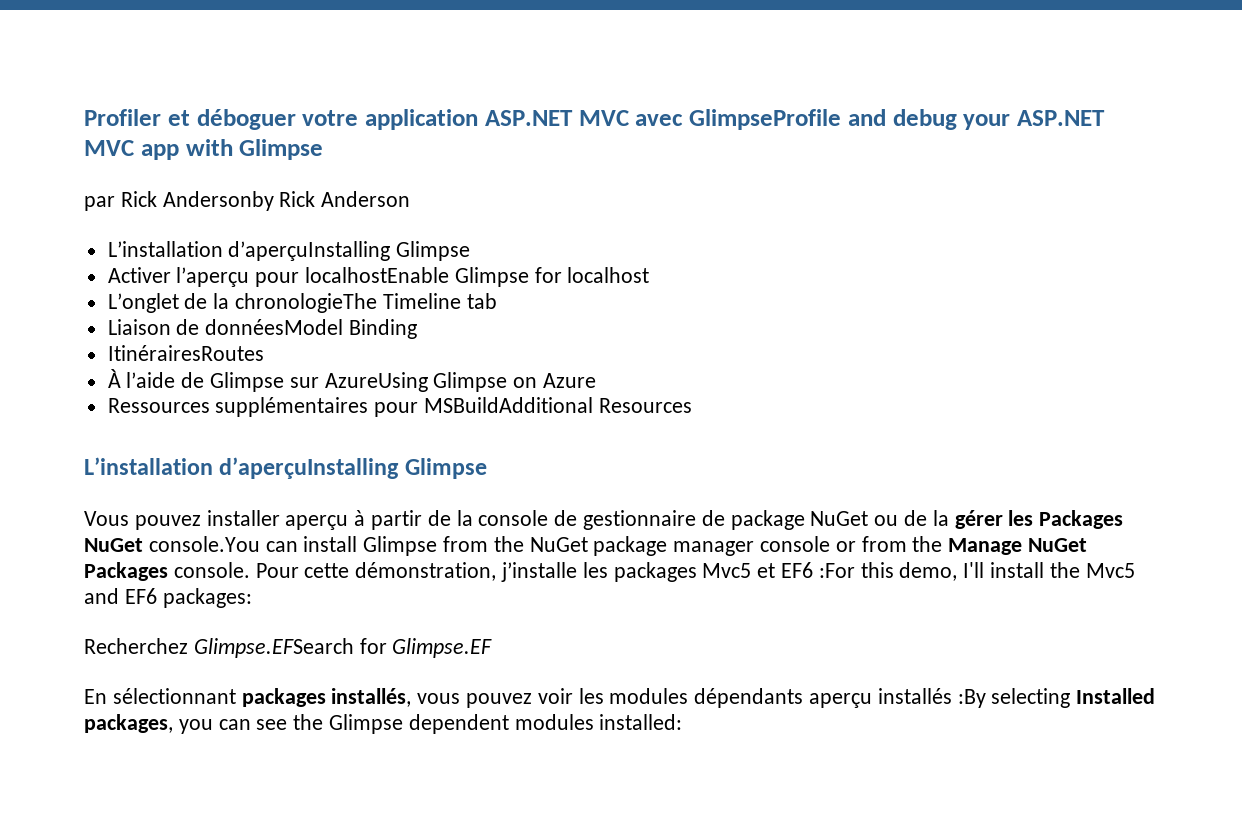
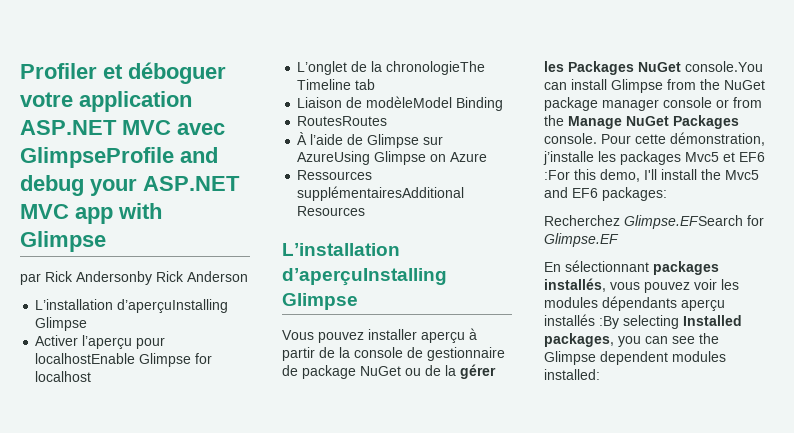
- Liaison de donnéesModel Binding
+ Liaison de modèleModel Binding
- ItinérairesRoutes
+ RoutesRoutes
- Ressources supplémentaires pour MSBuildAdditional Resources
+ Ressources supplémentairesAdditional Resources

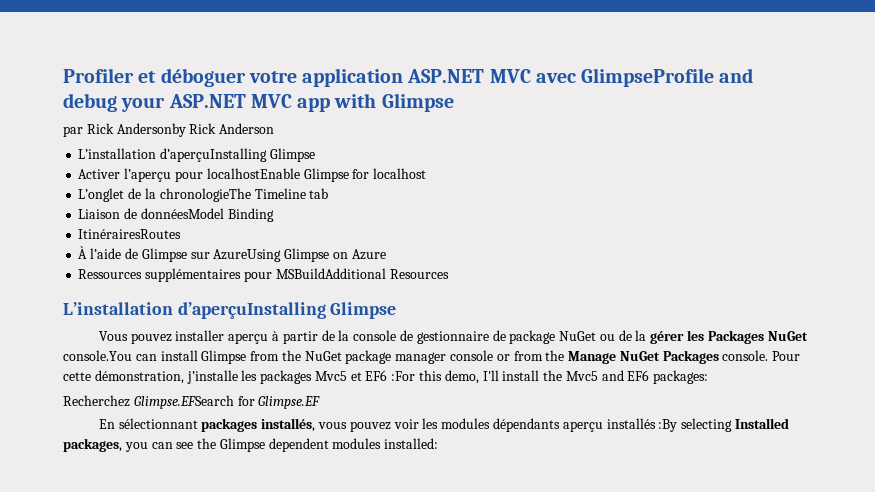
- Liaison de modèleModel Binding
+ Liaison de donnéesModel Binding
- RoutesRoutes
+ ItinérairesRoutes
- Ressources supplémentairesAdditional Resources
+ Ressources supplémentaires pour MSBuildAdditional Resources

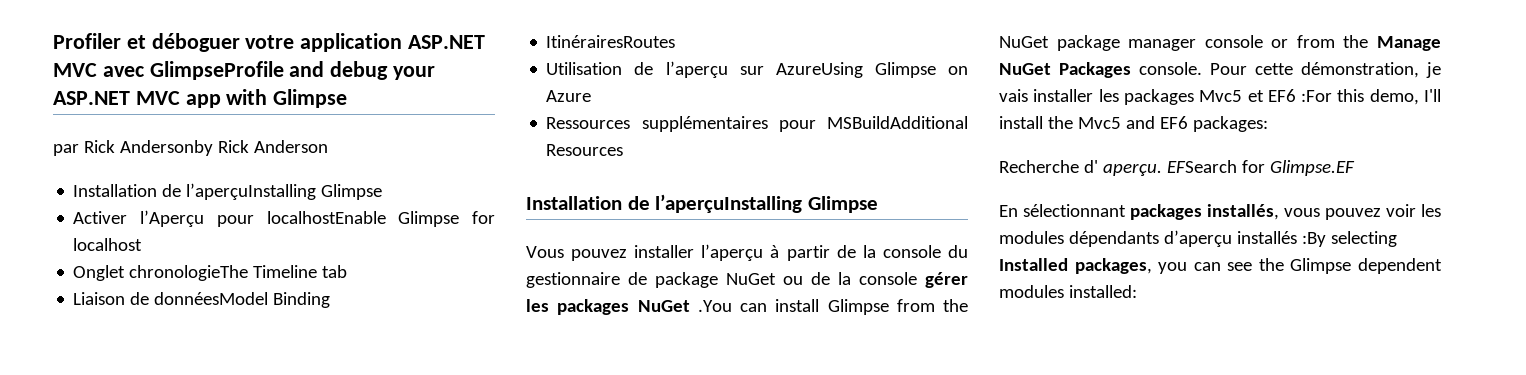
  par Rick Andersonby Rick Anderson
- L’installation d’aperçuInstalling Glimpse
+ Installation de l’aperçuInstalling Glimpse
- Activer l’aperçu pour localhostEnable Glimpse for localhost
+ Activer l’Aperçu pour localhostEnable Glimpse for localhost
- L’onglet de la chronologieThe Timeline tab
+ Onglet chronologieThe Timeline tab
- À l’aide de Glimpse sur AzureUsing Glimpse on Azure
+ Utilisation de l’aperçu sur AzureUsing Glimpse on Azure
  Ressources supplémentaires pour MSBuildAdditional Resources
- L’installation d’aperçuInstalling Glimpse
+ Installation de l’aperçuInstalling Glimpse
- Vous pouvez installer aperçu à partir de la console de gestionnaire de package NuGet ou de la gérer les Packages NuGet console.You can install Glimpse from the NuGet package manager console or from the Manage NuGet Packages console.
+ Vous pouvez installer l’aperçu à partir de la console du gestionnaire de package NuGet ou de la console gérer les packages NuGet .You can install Glimpse from the NuGet package manager console or from the Manage NuGet Packages console.
- Pour cette démonstration, j’installe les packages Mvc5 et EF6 :For this demo, I'll install the Mvc5 and EF6 packages:
+ Pour cette démonstration, je vais installer les packages Mvc5 et EF6 :For this demo, I'll install the Mvc5 and EF6 packages:
- Recherchez Glimpse.EFSearch for Glimpse.EF
+ Recherche d' aperçu. EFSearch for Glimpse.EF
- En sélectionnant packages installés, vous pouvez voir les modules dépendants aperçu installés :By selecting Installed packages, you can see the Glimpse dependent modules installed:
+ En sélectionnant packages installés, vous pouvez voir les modules dépendants d’aperçu installés :By selecting Installed packages, you can see the Glimpse dependent modules installed:

